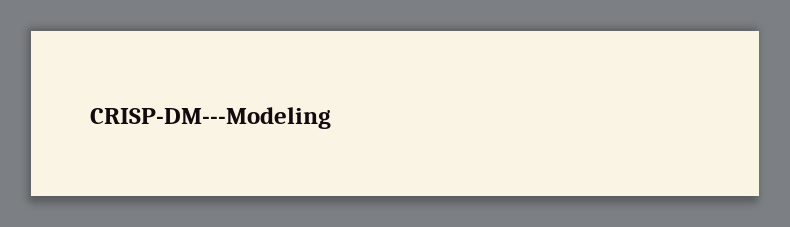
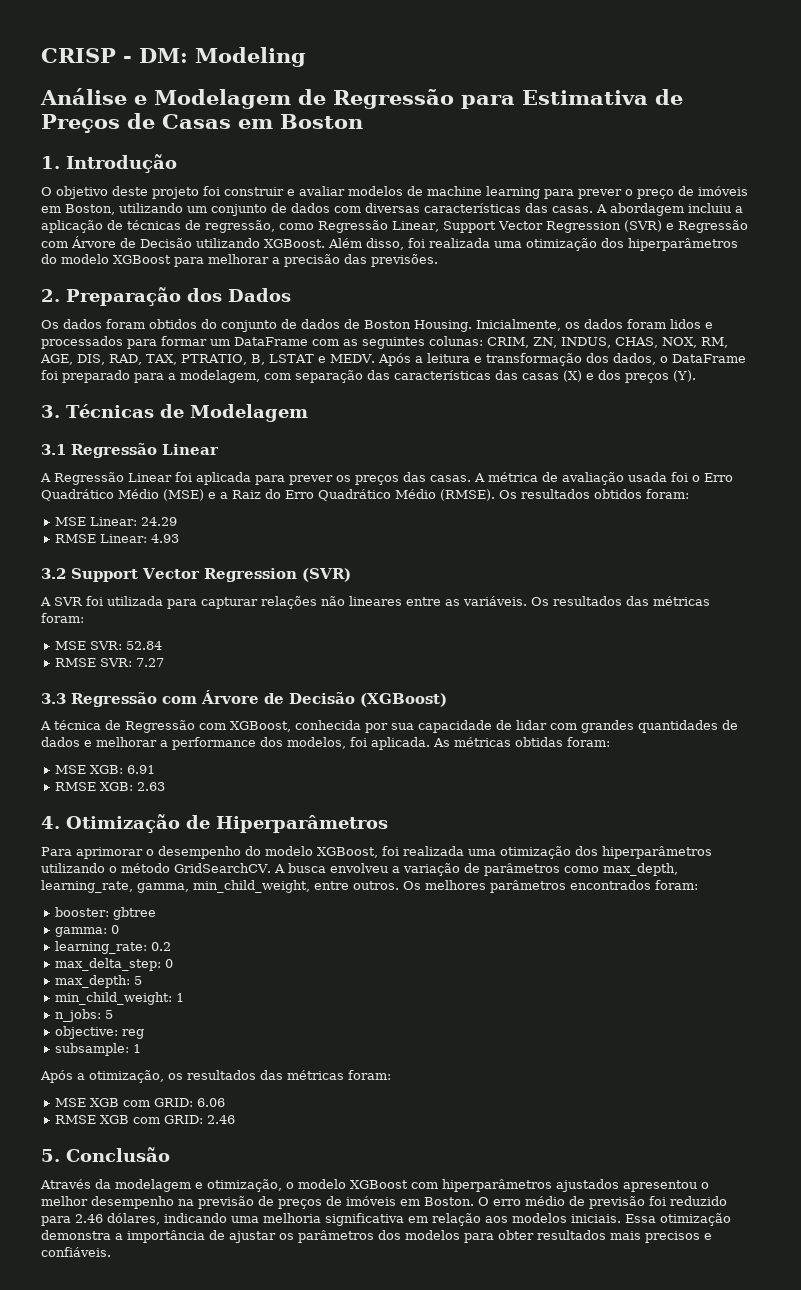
- CRISP-DM---Modeling
+ CRISP - DM: Modeling
+ Análise e Modelagem de Regressão para Estimativa de Preços de Casas em Boston
+ 1. Introdução
+ O objetivo deste projeto foi construir e avaliar modelos de machine learning para prever o preço de imóveis em Boston, utilizando um conjunto de dados com diversas características das casas. A abordagem incluiu a aplicação de técnicas de regressão, como Regressão Linear, Support Vector Regression (SVR) e Regressão com Árvore de Decisão utilizando XGBoost. Além disso, foi realizada uma otimização dos hiperparâmetros do modelo XGBoost para melhorar a precisão das previsões.
+ 2. Preparação dos Dados
+ Os dados foram obtidos do conjunto de dados de Boston Housing. Inicialmente, os dados foram lidos e processados para formar um DataFrame com as seguintes colunas: CRIM, ZN, INDUS, CHAS, NOX, RM, AGE, DIS, RAD, TAX, PTRATIO, B, LSTAT e MEDV. Após a leitura e transformação dos dados, o DataFrame foi preparado para a modelagem, com separação das características das casas (X) e dos preços (Y).
+ 3. Técnicas de Modelagem
+ 3.1 Regressão Linear
+ A Regressão Linear foi aplicada para prever os preços das casas. A métrica de avaliação usada foi o Erro Quadrático Médio (MSE) e a Raiz do Erro Quadrático Médio (RMSE). Os resultados obtidos foram:
+ MSE Linear: 24.29
+ RMSE Linear: 4.93
+ 3.2 Support Vector Regression (SVR)
+ A SVR foi utilizada para capturar relações não lineares entre as variáveis. Os resultados das métricas foram:
+ MSE SVR: 52.84
+ RMSE SVR: 7.27
+ 3.3 Regressão com Árvore de Decisão (XGBoost)
+ A técnica de Regressão com XGBoost, conhecida por sua capacidade de lidar com grandes quantidades de dados e melhorar a performance dos modelos, foi aplicada. As métricas obtidas foram:
+ MSE XGB: 6.91
+ RMSE XGB: 2.63
+ 4. Otimização de Hiperparâmetros
+ Para aprimorar o desempenho do modelo XGBoost, foi realizada uma otimização dos hiperparâmetros utilizando o método GridSearchCV. A busca envolveu a variação de parâmetros como max_depth, learning_rate, gamma, min_child_weight, entre outros. Os melhores parâmetros encontrados foram:
+ booster: gbtree
+ gamma: 0
+ learning_rate: 0.2
+ max_delta_step: 0
+ max_depth: 5
+ min_child_weight: 1
+ n_jobs: 5
+ objective: reg
+ subsample: 1
+ Após a otimização, os resultados das métricas foram:
+ MSE XGB com GRID: 6.06
+ RMSE XGB com GRID: 2.46
+ 5. Conclusão
+ Através da modelagem e otimização, o modelo XGBoost com hiperparâmetros ajustados apresentou o melhor desempenho na previsão de preços de imóveis em Boston. O erro médio de previsão foi reduzido para 2.46 dólares, indicando uma melhoria significativa em relação aos modelos iniciais. Essa otimização demonstra a importância de ajustar os parâmetros dos modelos para obter resultados mais precisos e confiáveis.

